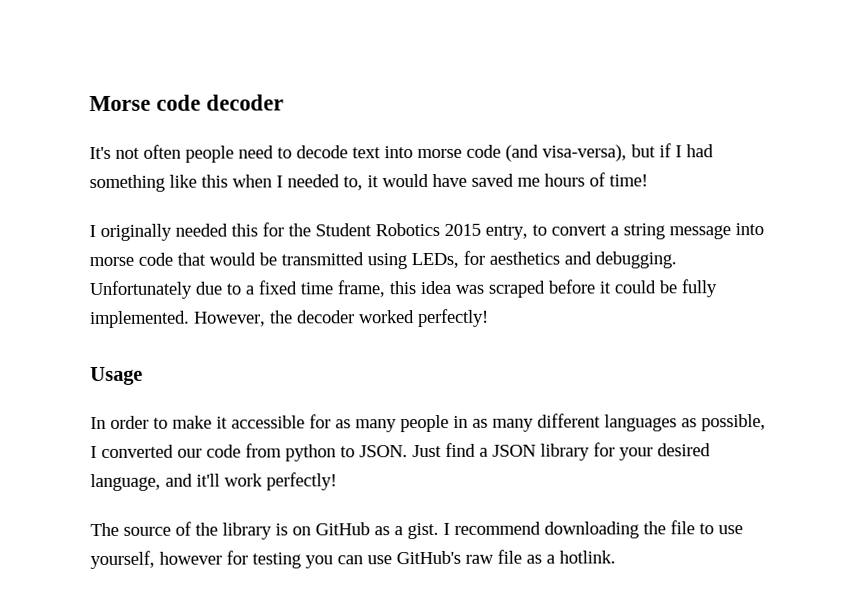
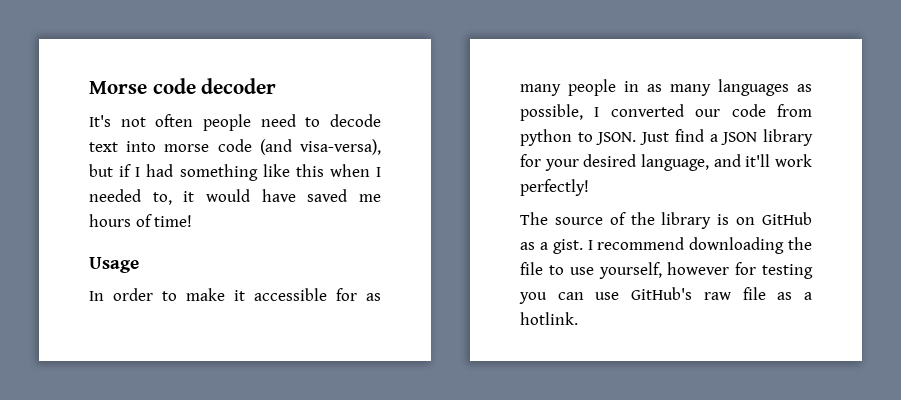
- I originally needed this for the Student Robotics 2015 entry, to convert a string message into morse code that would be transmitted using LEDs, for aesthetics and debugging. Unfortunately due to a fixed time frame, this idea was scraped before it could be fully implemented. However, the decoder worked perfectly!
- In order to make it accessible for as many people in as many different languages as possible, I converted our code from python to JSON.
+ In order to make it accessible for as many people in as many languages as possible, I converted our code from python to JSON.

